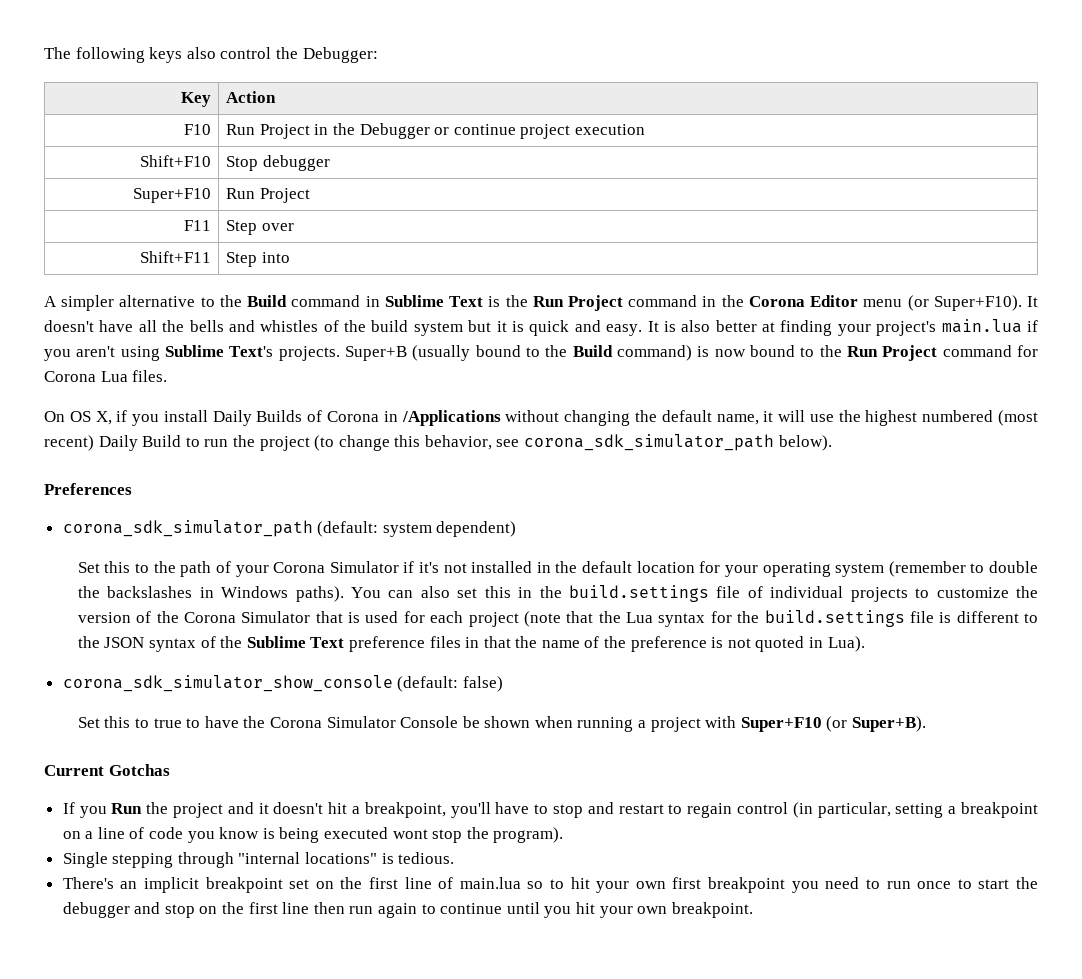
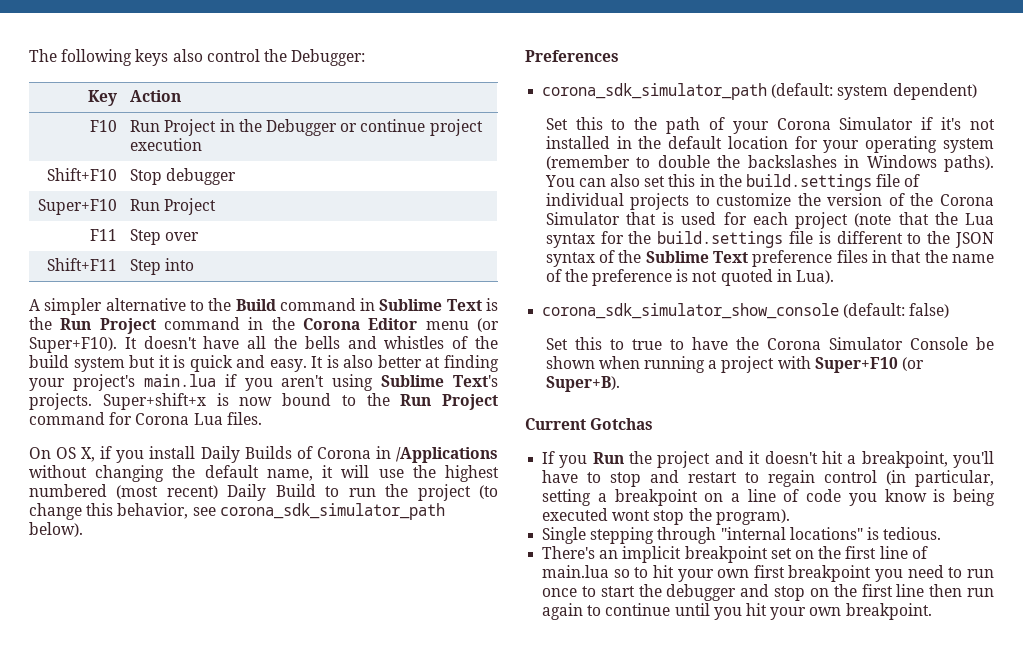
- Super+B (usually bound to the Build command) is now bound to the Run Project command for Corona Lua files.
+ Super+shift+x is now bound to the Run Project command for Corona Lua files.

